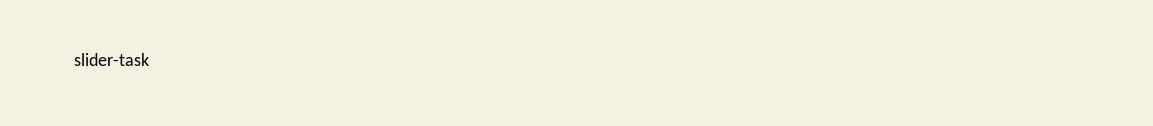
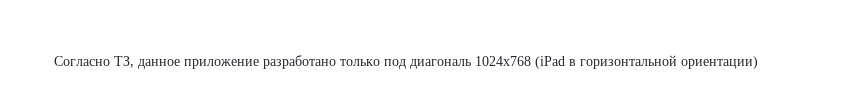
- slider-task
+ Согласно ТЗ, данное приложение разработано только под диагональ 1024х768 (iPad в горизонтальной ориентации)

